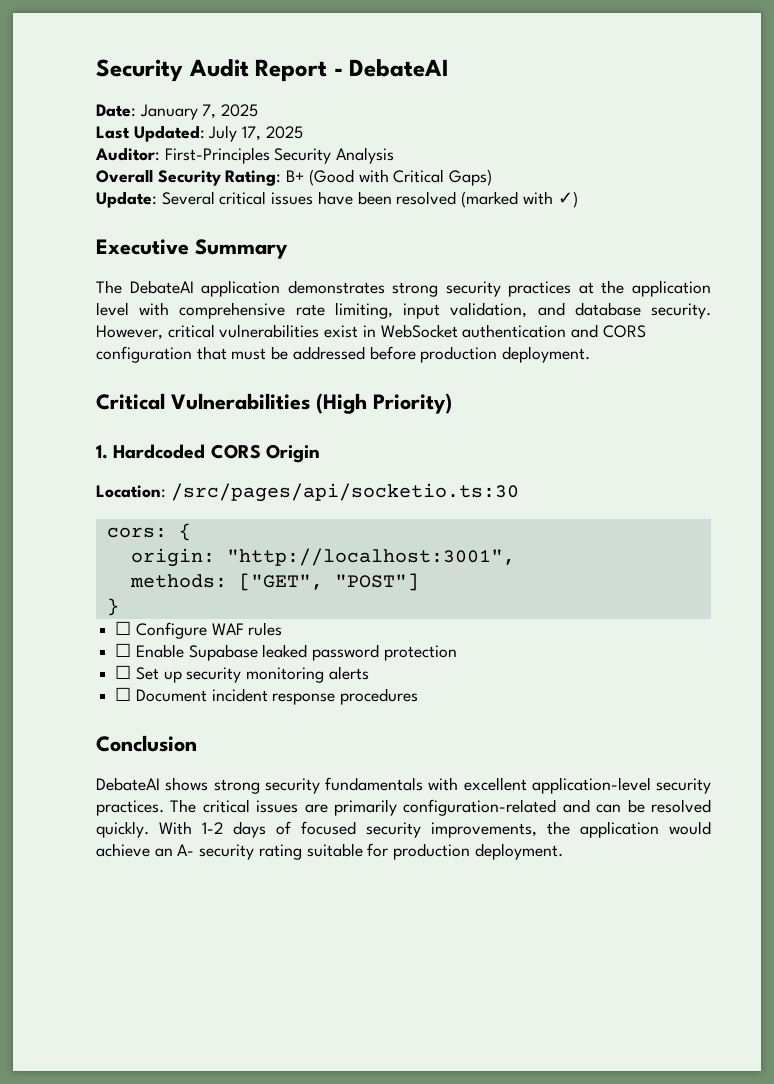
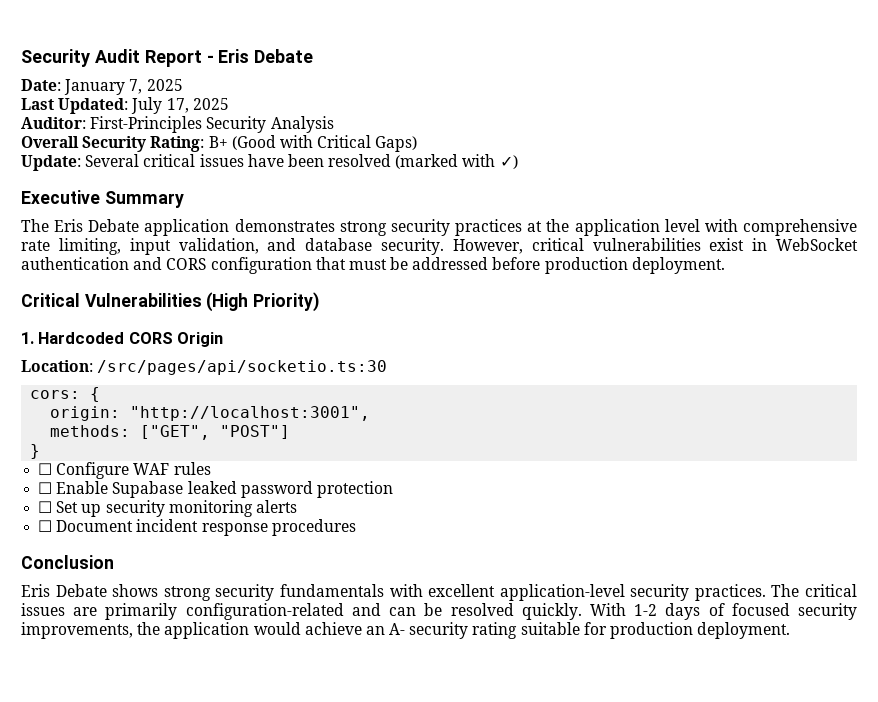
- Security Audit Report - DebateAI
+ Security Audit Report - Eris Debate
- The DebateAI application demonstrates strong security practices at the application level with comprehensive rate limiting, input validation, and database security.
+ The Eris Debate application demonstrates strong security practices at the application level with comprehensive rate limiting, input validation, and database security.
- DebateAI shows strong security fundamentals with excellent application-level security practices.
+ Eris Debate shows strong security fundamentals with excellent application-level security practices.

